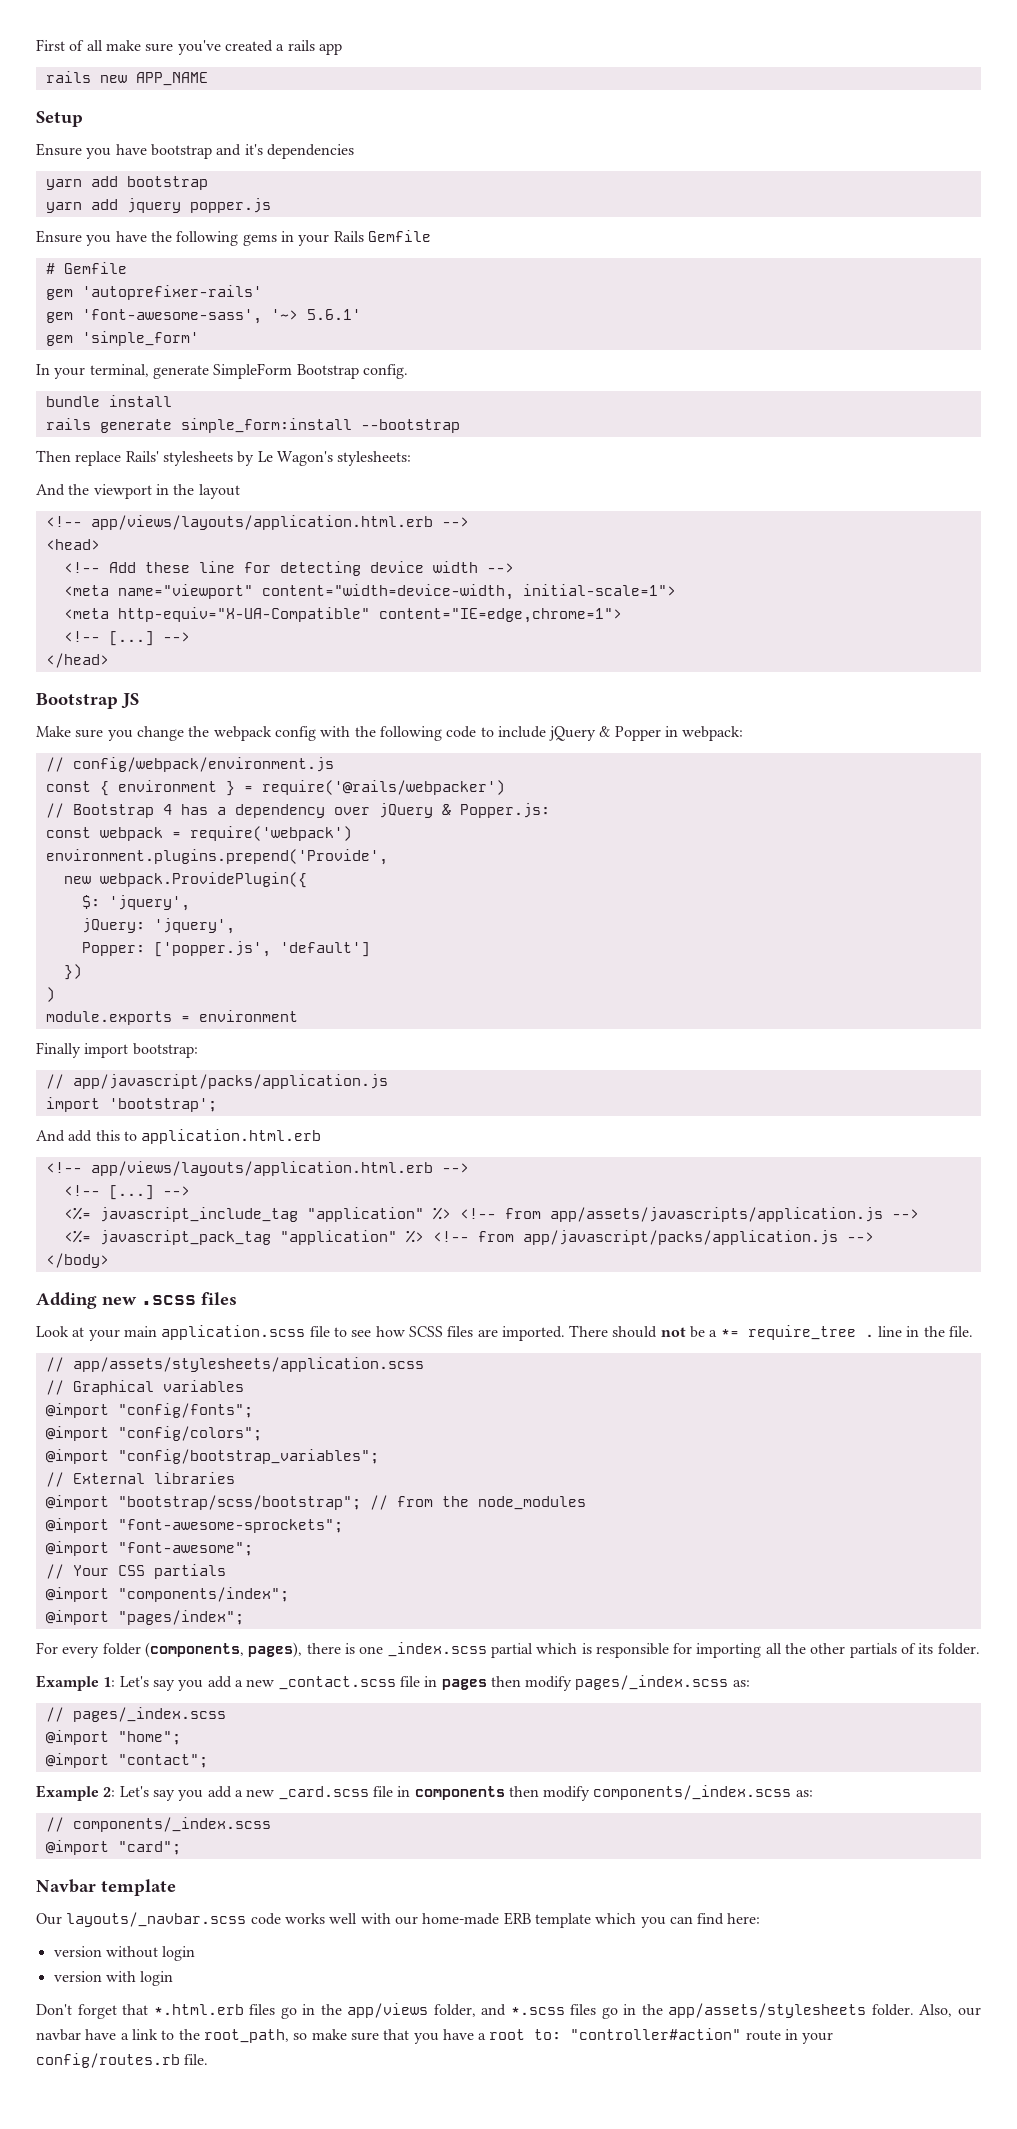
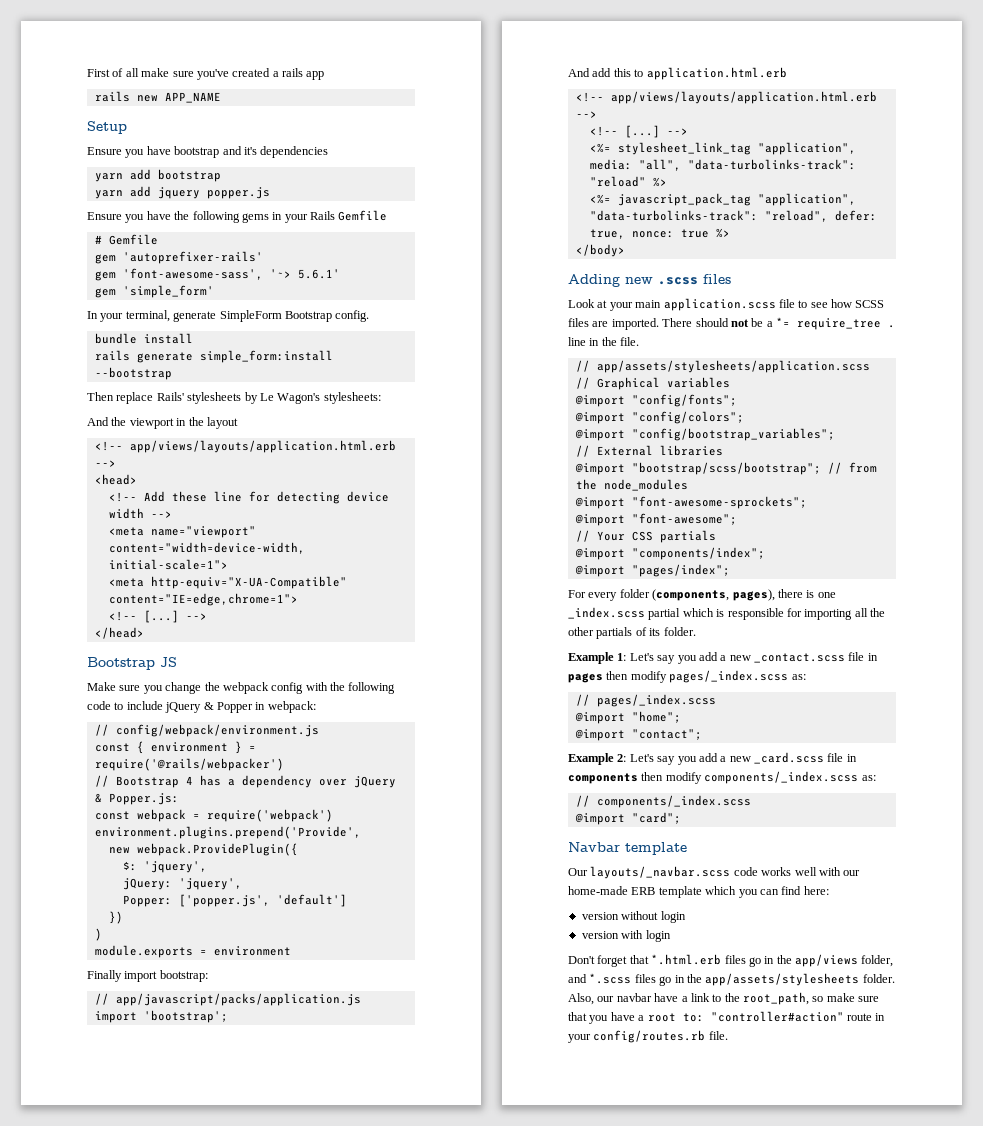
- <%= javascript_include_tag "application" %> <!-- from app/assets/javascripts/application.js -->
- <%= javascript_pack_tag "application" %> <!-- from app/javascript/packs/application.js -->
+ <%= stylesheet_link_tag "application", media: "all", "data-turbolinks-track": "reload" %>
+ <%= javascript_pack_tag "application", "data-turbolinks-track": "reload", defer: true, nonce: true %>

